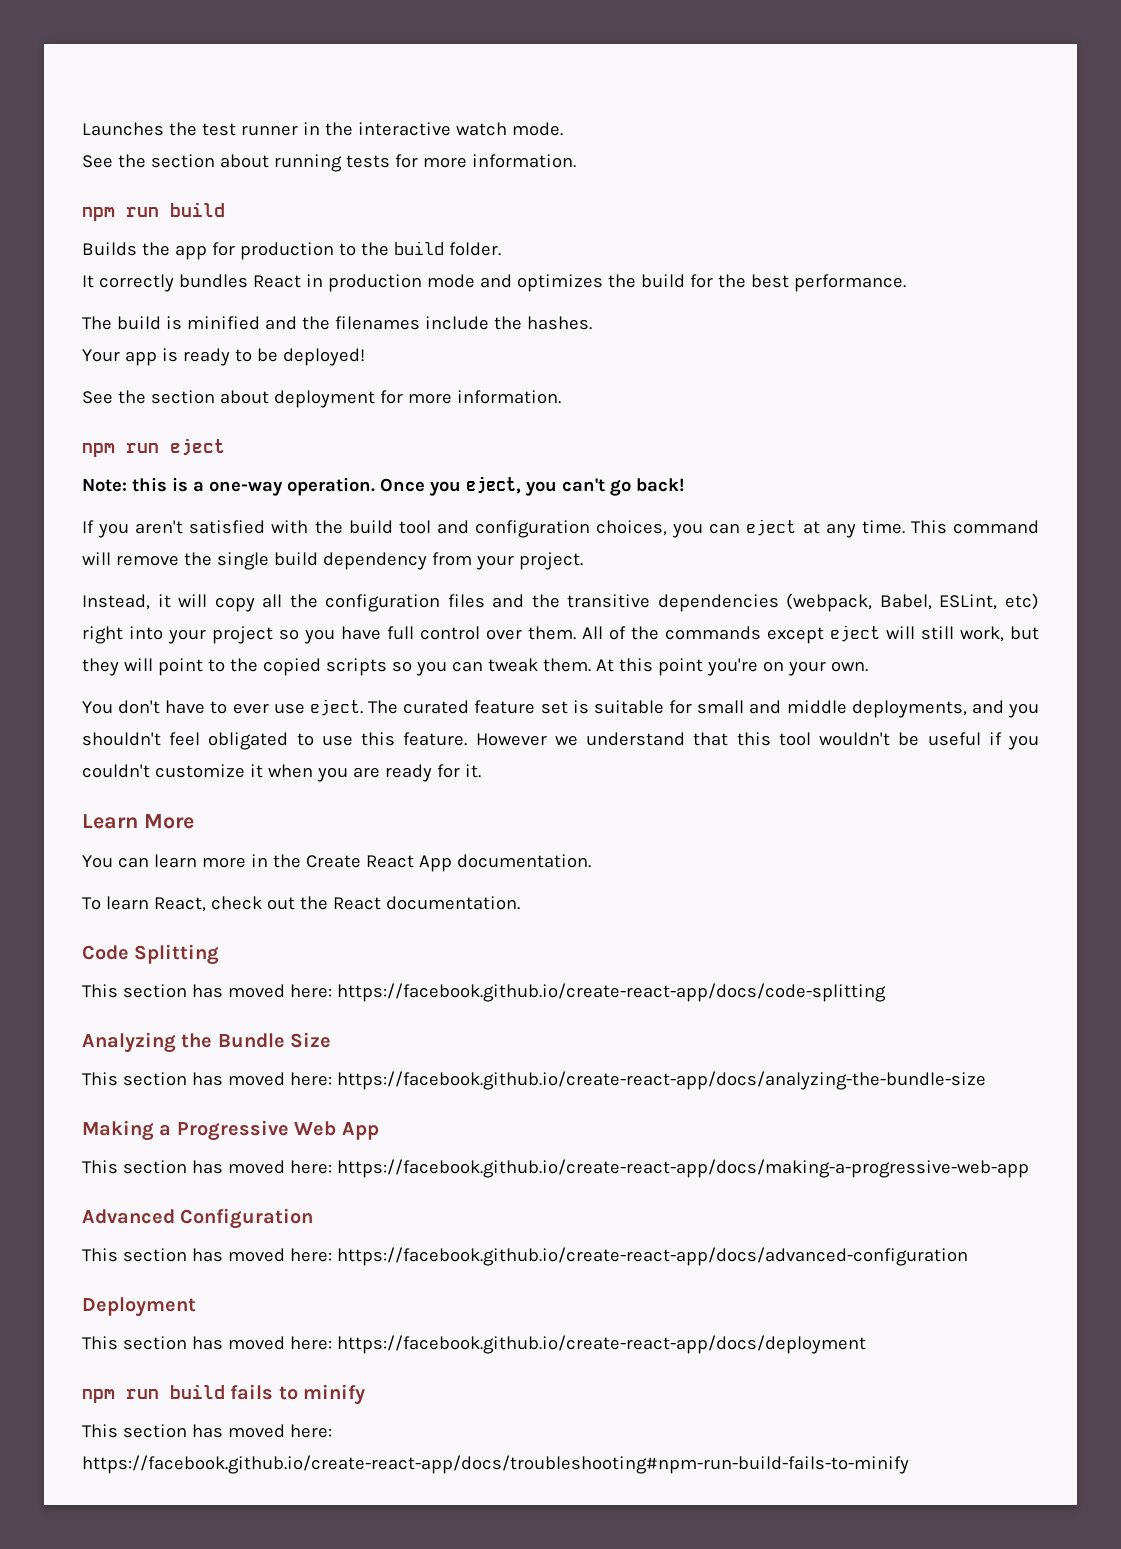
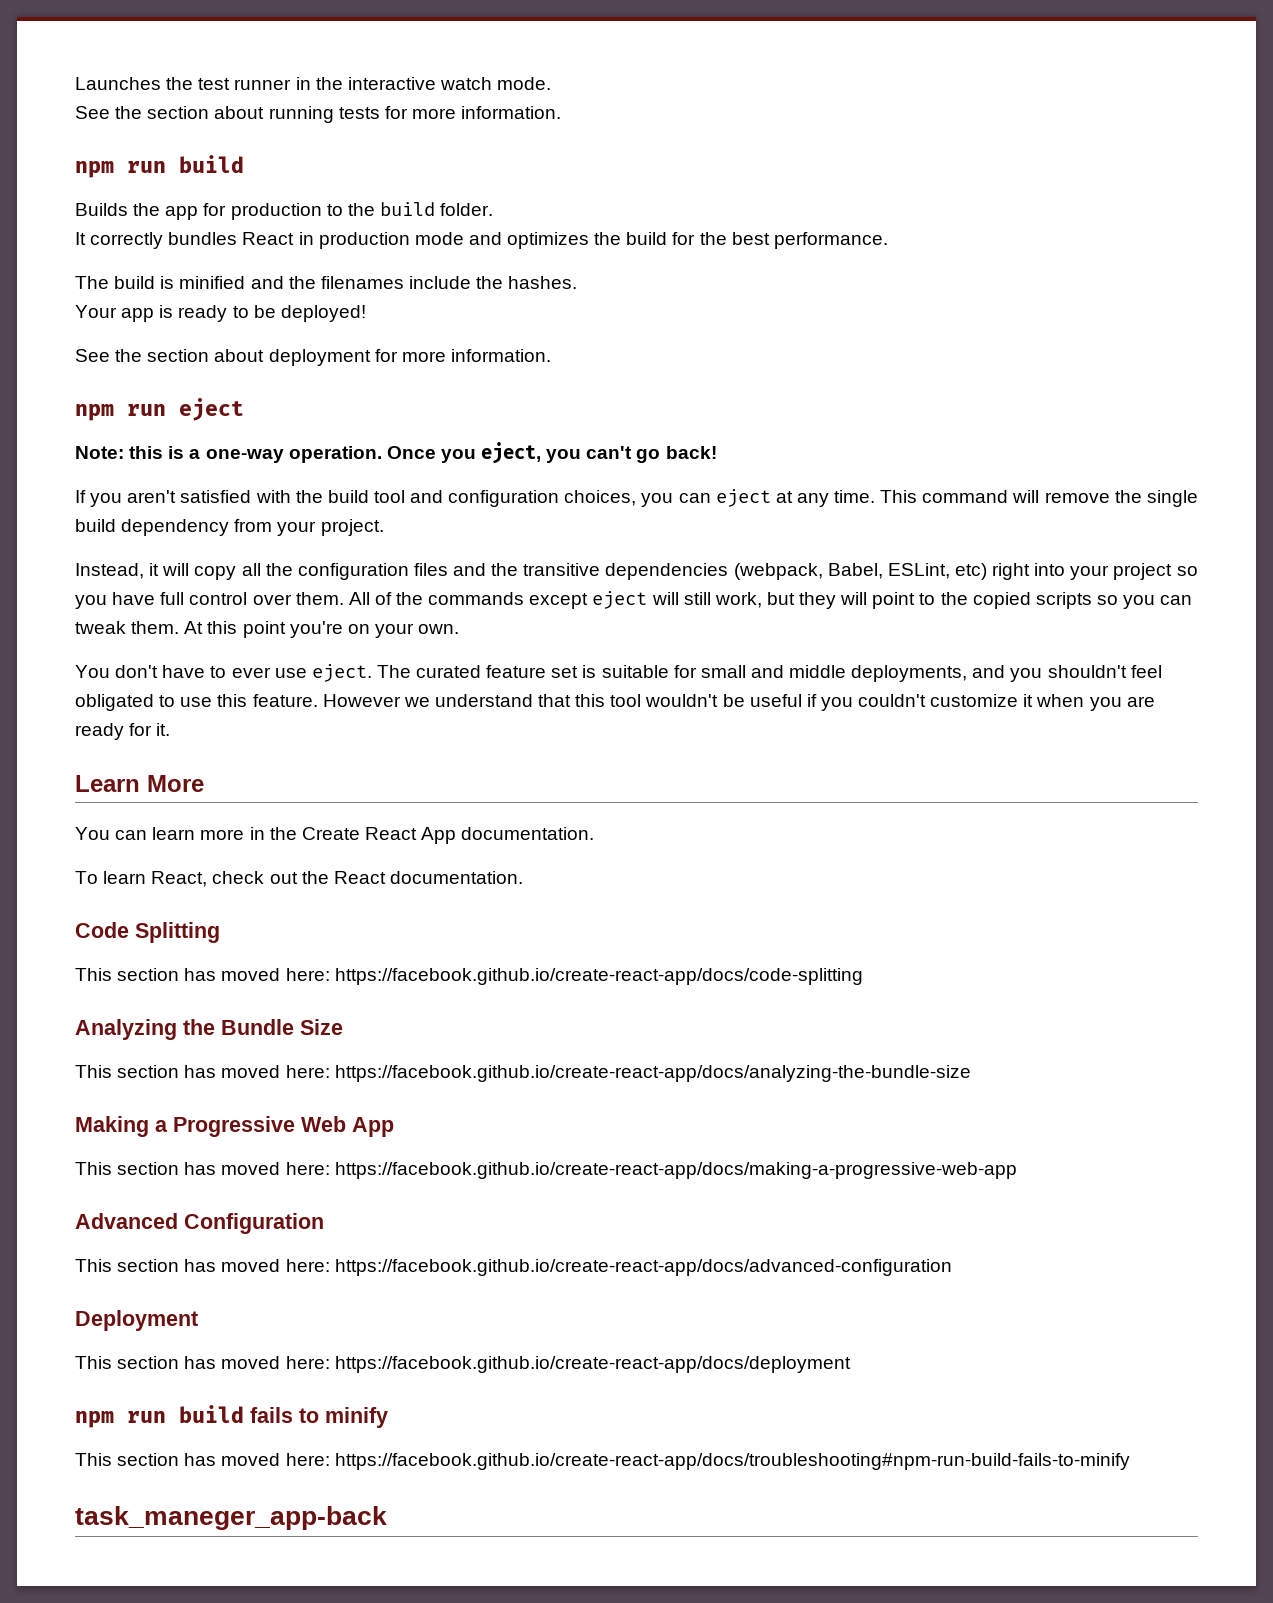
+ task_maneger_app-back

